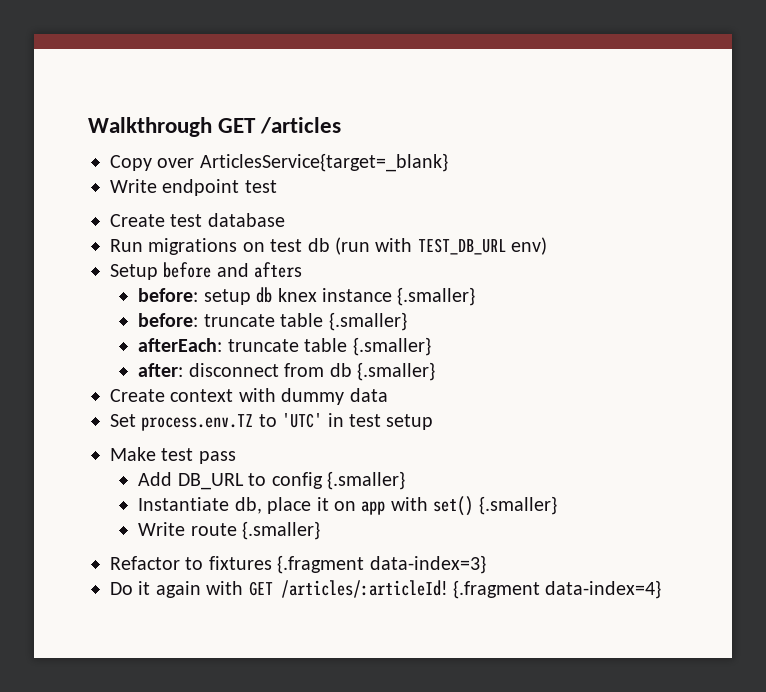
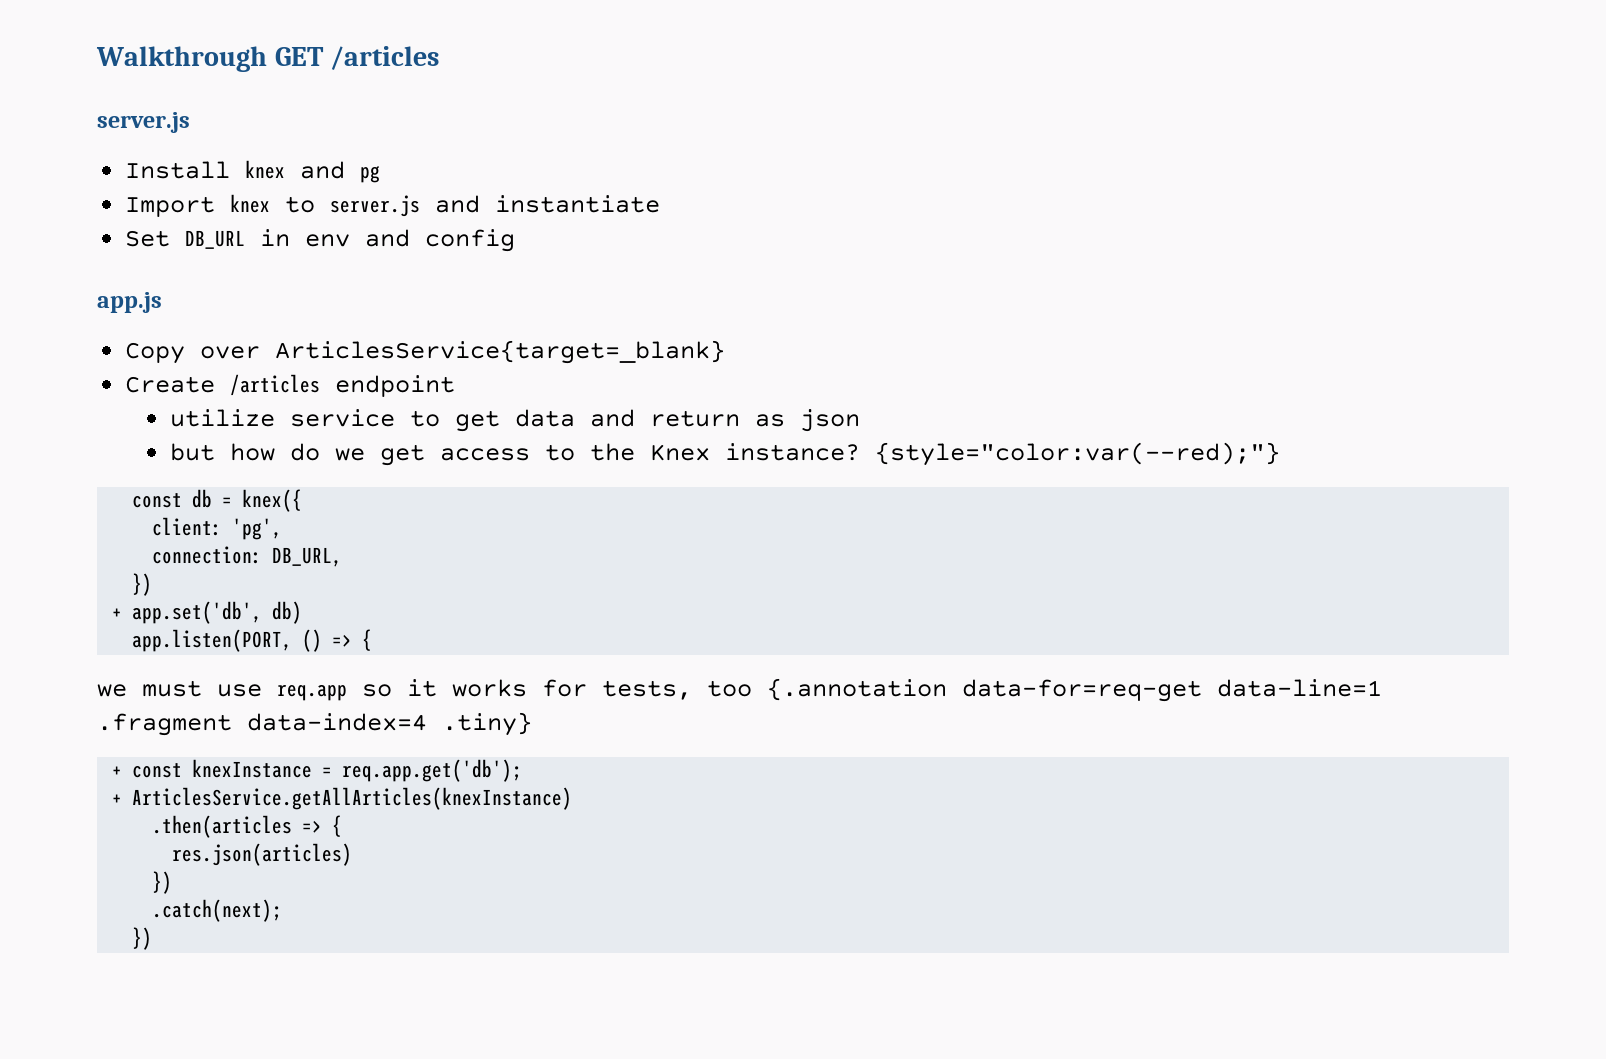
  Walkthrough GET /articles
+ server.js
+ Install knex and pg
+ Import knex to server.js and instantiate
+ Set DB_URL in env and config
+ app.js
- Write endpoint test
- Create test database
- Run migrations on test db (run with TEST_DB_URL env)
- Setup before and afters
- before: setup db knex instance {.smaller}
- before: truncate table {.smaller}
- afterEach: truncate table {.smaller}
- after: disconnect from db {.smaller}
- Create context with dummy data
- Set process.env.TZ to 'UTC' in test setup
- Make test pass
- Add DB_URL to config {.smaller}
- Instantiate db, place it on app with set() {.smaller}
- Write route {.smaller}
- Refactor to fixtures {.fragment data-index=3}
- Do it again with GET /articles/:articleId! {.fragment data-index=4}
+ Create /articles endpoint
+ utilize service to get data and return as json
+ but how do we get access to the Knex instance? {style="color:var(--red);"}
+ const db = knex({
+ client: 'pg',
+ connection: DB_URL,
+ })
+ + app.set('db', db)
+ app.listen(PORT, () => {
+ we must use req.app so it works for tests, too {.annotation data-for=req-get data-line=1 .fragment data-index=4 .tiny}
+ + const knexInstance = req.app.get('db');
+ + ArticlesService.getAllArticles(knexInstance)
+ .then(articles => {
+ res.json(articles)
+ })
+ .catch(next);
+ })

